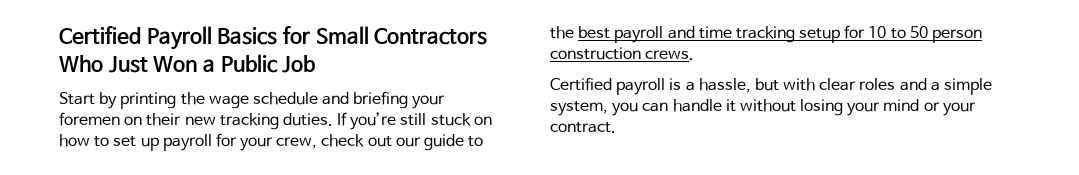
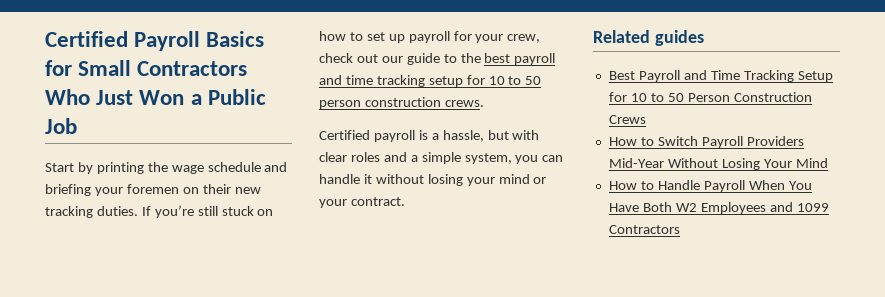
+ Related guides
+ Best Payroll and Time Tracking Setup for 10 to 50 Person Construction Crews
+ How to Switch Payroll Providers Mid-Year Without Losing Your Mind
+ How to Handle Payroll When You Have Both W2 Employees and 1099 Contractors

